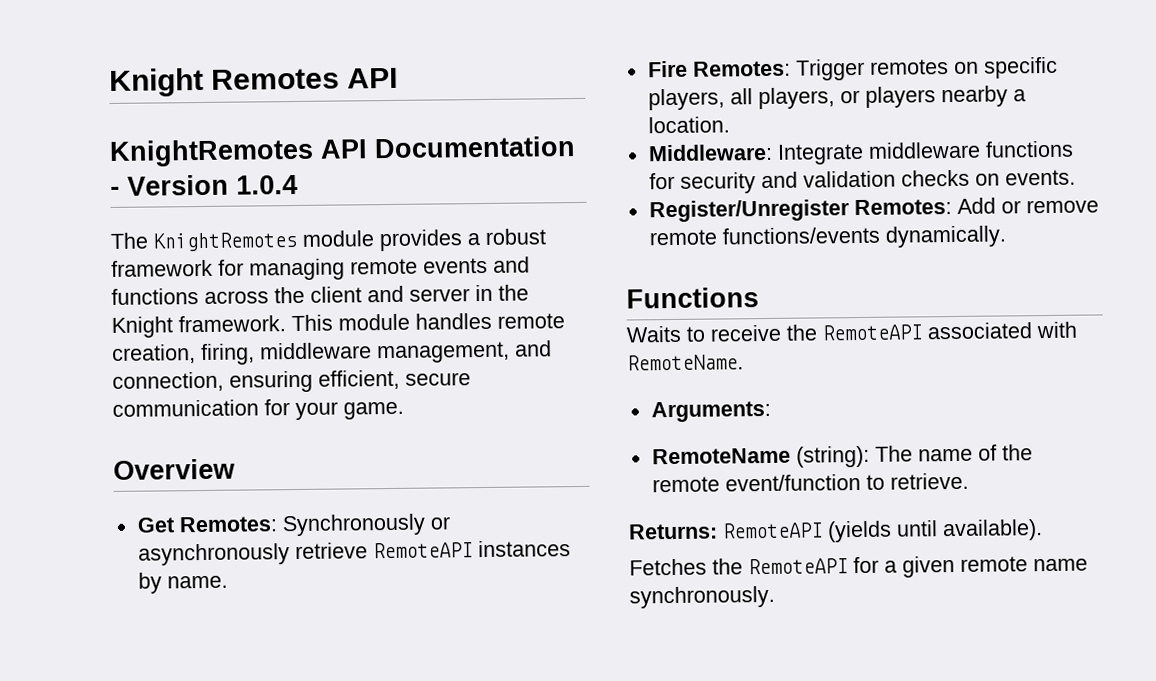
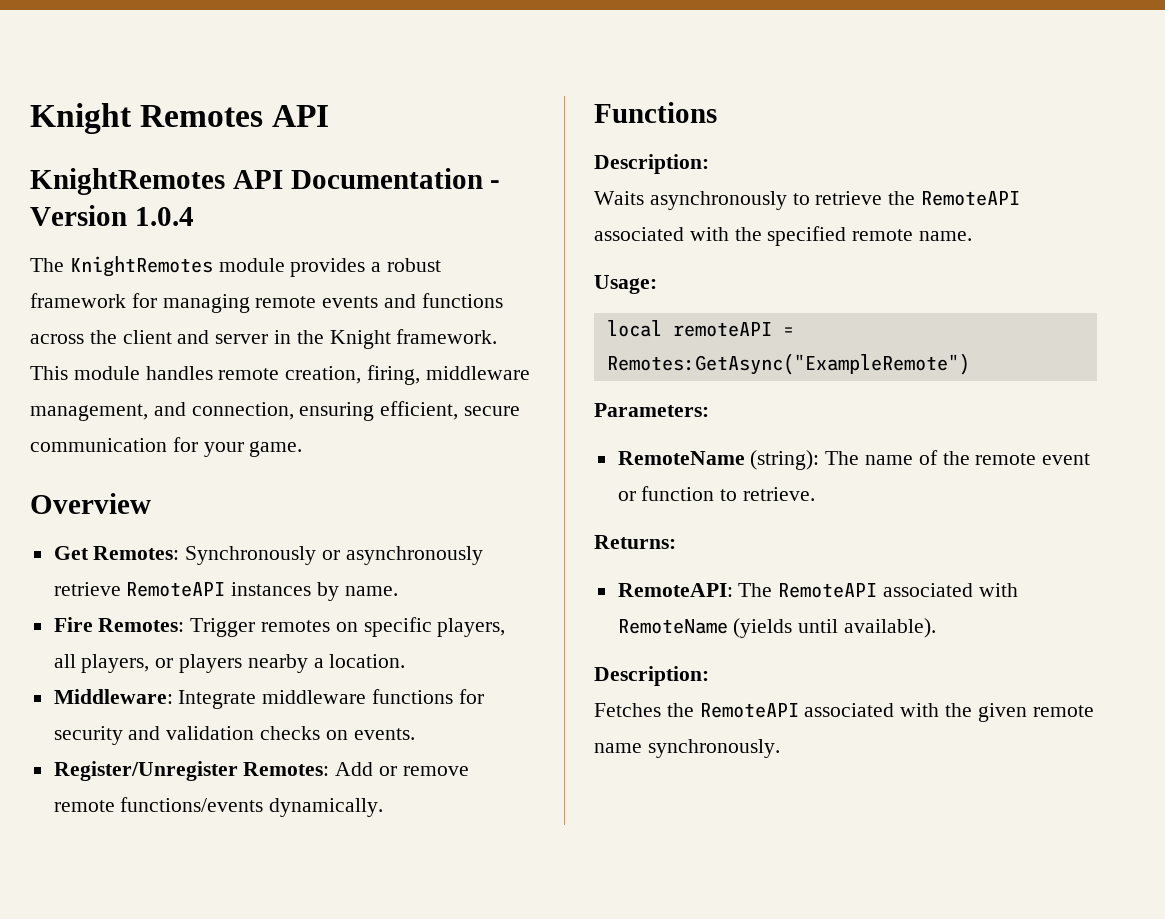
  Functions
+ Description:
- Waits to receive the RemoteAPI associated with RemoteName.
- Arguments:
+ Waits asynchronously to retrieve the RemoteAPI associated with the specified remote name.
+ Usage:
+ local remoteAPI = Remotes:GetAsync("ExampleRemote")
+ Parameters:
- RemoteName (string): The name of the remote event/function to retrieve.
+ RemoteName (string): The name of the remote event or function to retrieve.
- Returns: RemoteAPI (yields until available).
+ Returns:
+ RemoteAPI: The RemoteAPI associated with RemoteName (yields until available).
+ Description:
- Fetches the RemoteAPI for a given remote name synchronously.
+ Fetches the RemoteAPI associated with the given remote name synchronously.

